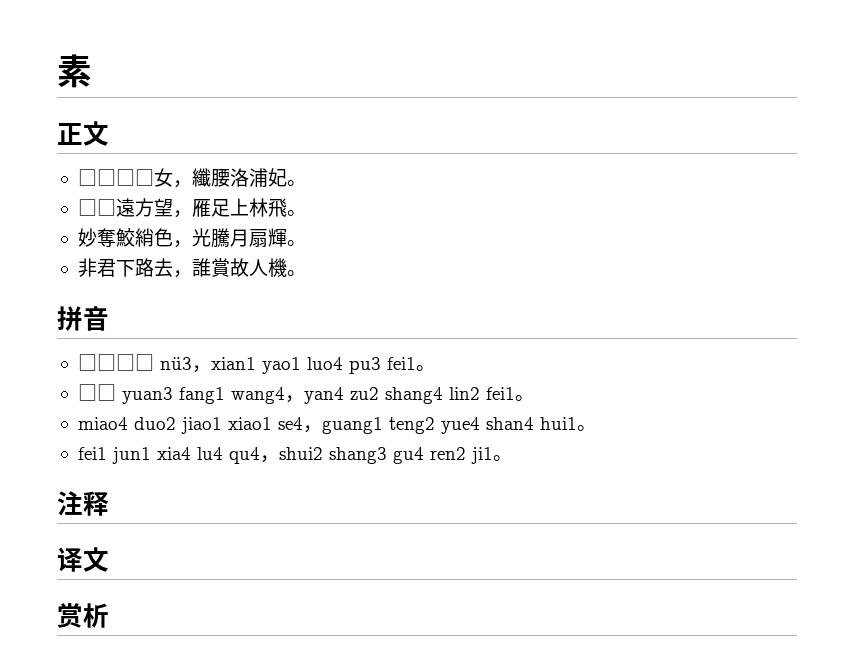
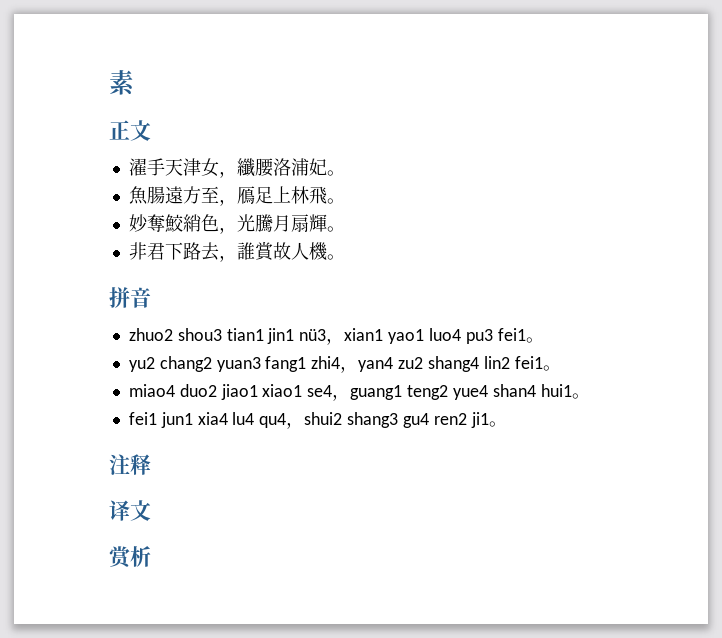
- □□□□女，纖腰洛浦妃。
+ 濯手天津女，纖腰洛浦妃。
- □□遠方望，雁足上林飛。
+ 魚腸遠方至，鴈足上林飛。
- □□□□ nü3，xian1 yao1 luo4 pu3 fei1。
+ zhuo2 shou3 tian1 jin1 nü3，xian1 yao1 luo4 pu3 fei1。
- □□ yuan3 fang1 wang4，yan4 zu2 shang4 lin2 fei1。
+ yu2 chang2 yuan3 fang1 zhi4，yan4 zu2 shang4 lin2 fei1。

